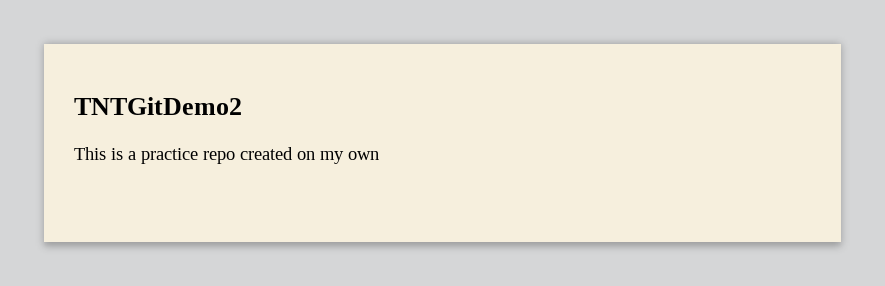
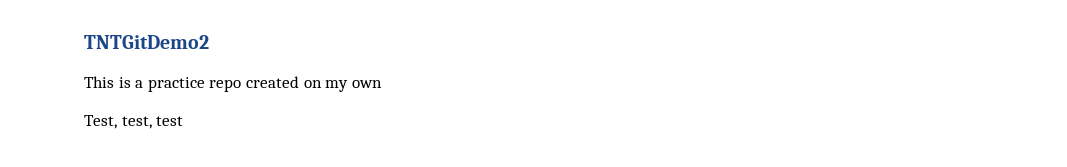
+ Test, test, test

